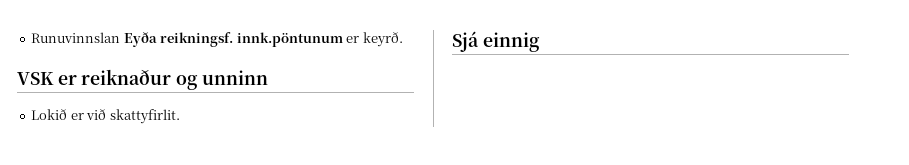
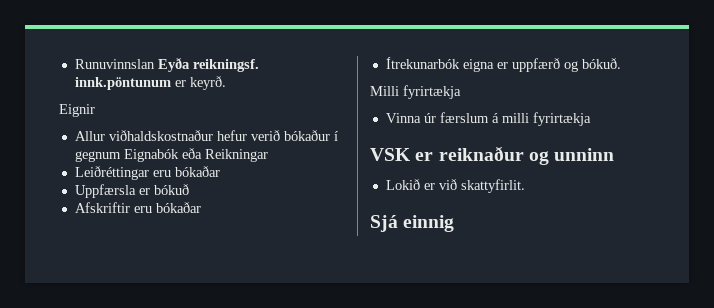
+ Eignir
+ Allur viðhaldskostnaður hefur verið bókaður í gegnum Eignabók eða Reikningar
+ Leiðréttingar eru bókaðar
+ Uppfærsla er bókuð
+ Afskriftir eru bókaðar
+ Ítrekunarbók eigna er uppfærð og bókuð.
+ Milli fyrirtækja
+ Vinna úr færslum á milli fyrirtækja

